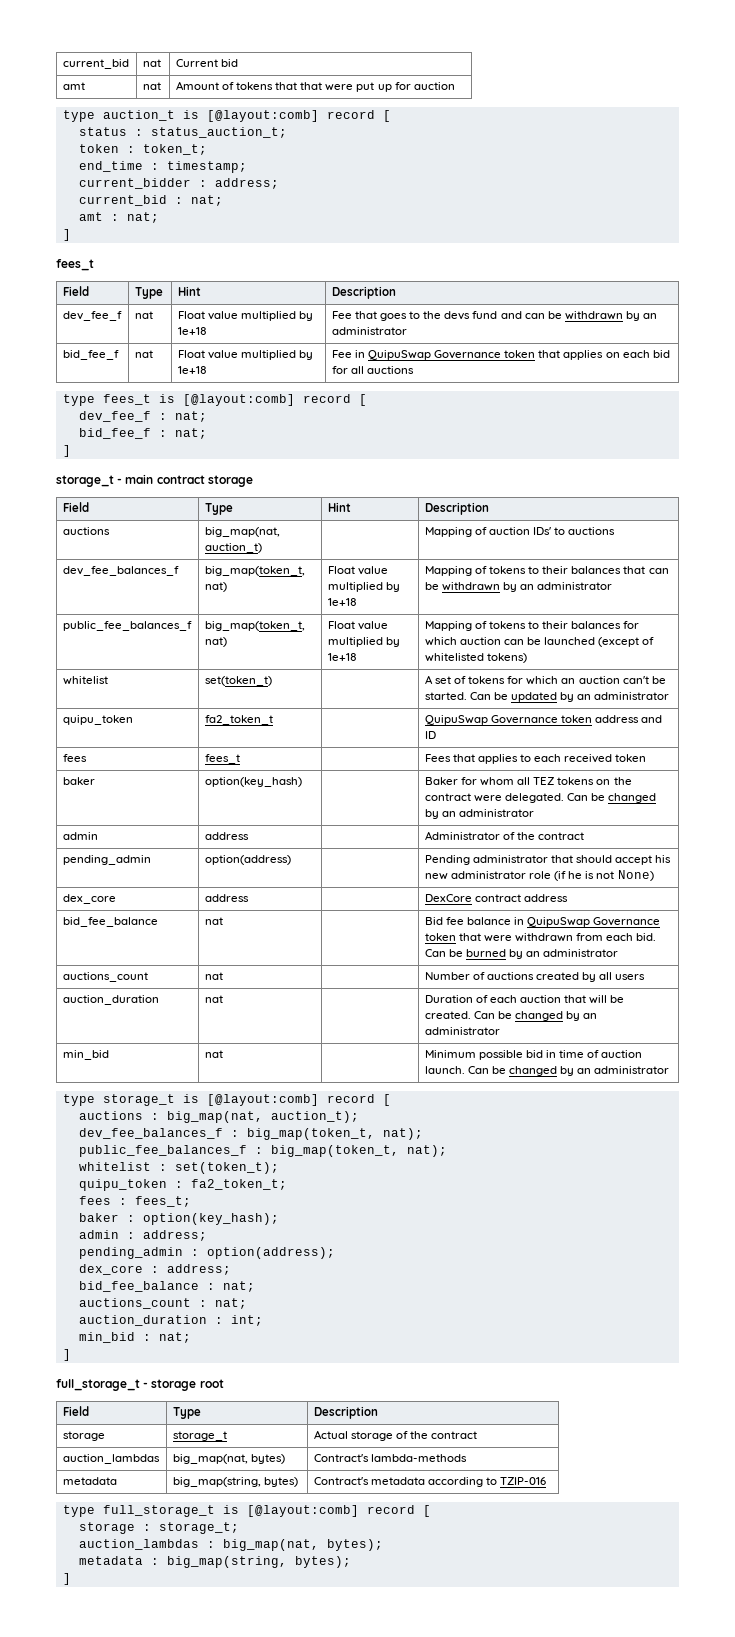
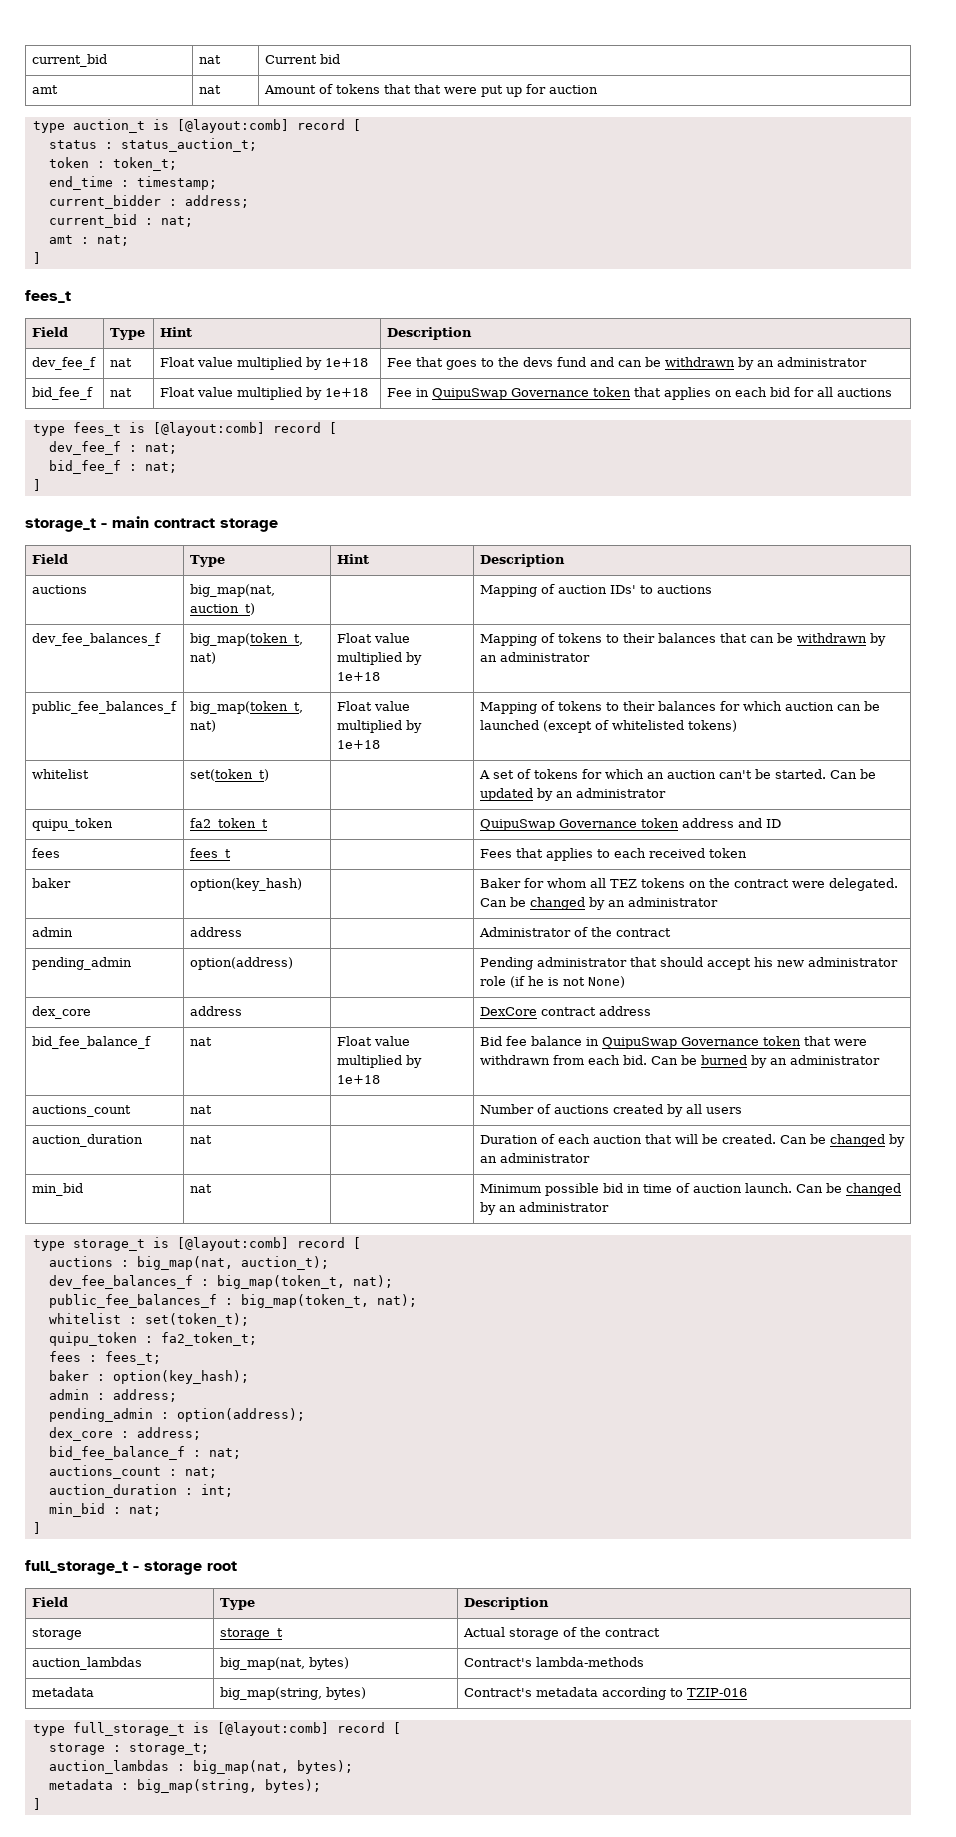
- bid_fee_balance | nat | | Bid fee balance in QuipuSwap Governance token that were withdrawn from each bid. Can be burned by an administrator
+ bid_fee_balance_f | nat | Float value multiplied by 1e+18 | Bid fee balance in QuipuSwap Governance token that were withdrawn from each bid. Can be burned by an administrator
- bid_fee_balance : nat;
+ bid_fee_balance_f : nat;

